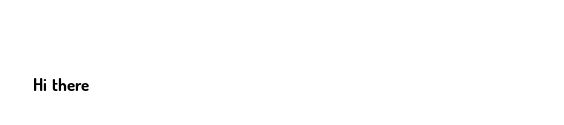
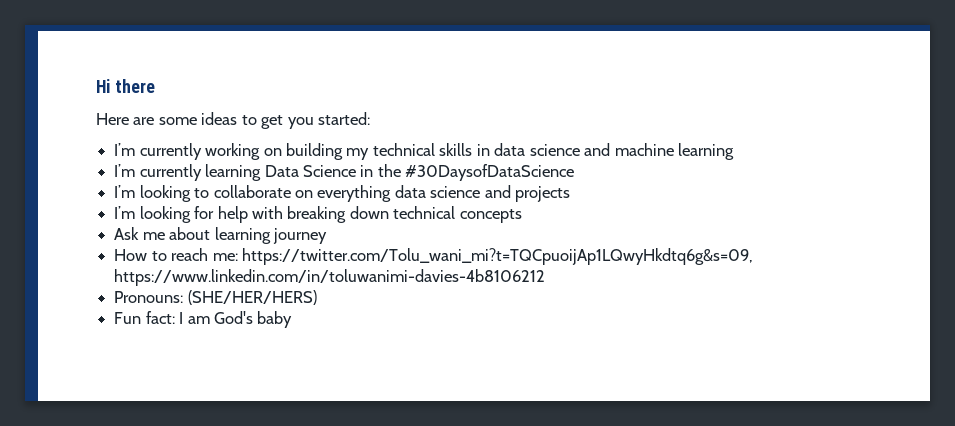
+ Here are some ideas to get you started:
+ I’m currently working on building my technical skills in data science and machine learning
+ I’m currently learning Data Science in the #30DaysofDataScience
+ I’m looking to collaborate on everything data science and projects
+ I’m looking for help with breaking down technical concepts
+ Ask me about learning journey
+ How to reach me: https://twitter.com/Tolu_wani_mi?t=TQCpuoijAp1LQwyHkdtq6g&s=09, https://www.linkedin.com/in/toluwanimi-davies-4b8106212
+ Pronouns: (SHE/HER/HERS)
+ Fun fact: I am God's baby

